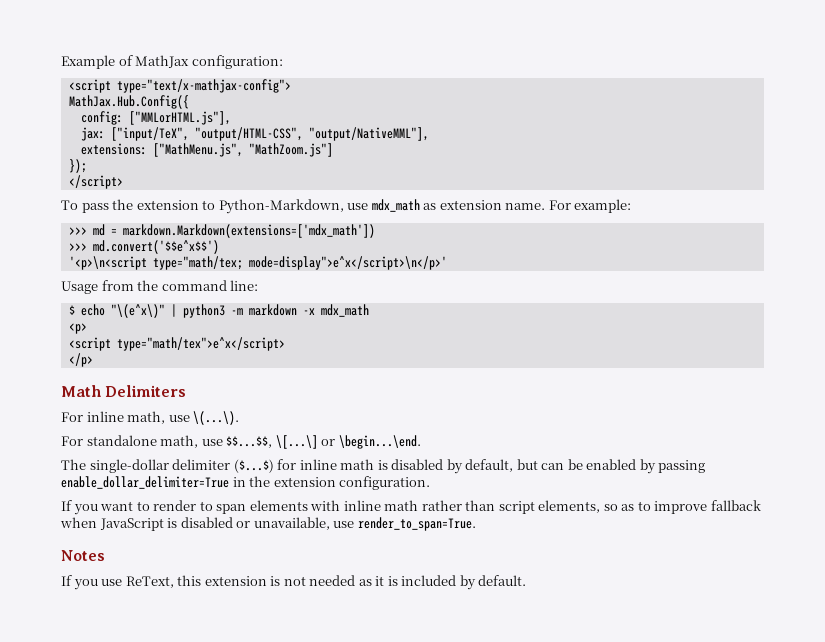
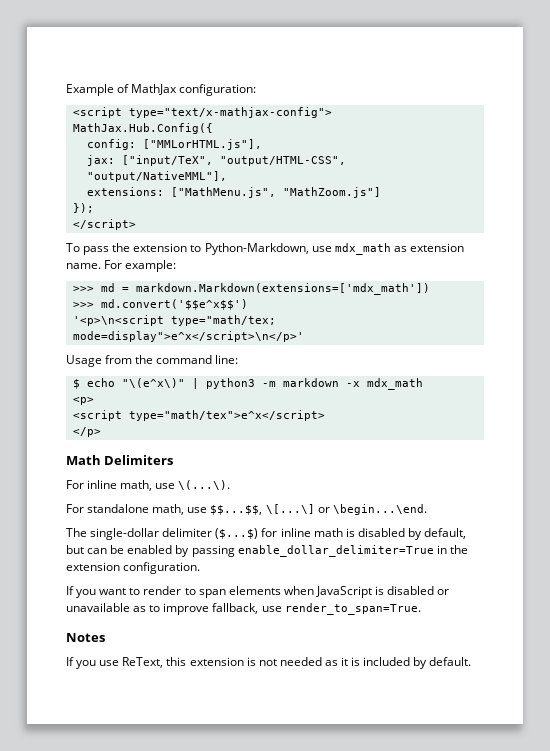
- If you want to render to span elements with inline math rather than script elements, so as to improve fallback when JavaScript is disabled or unavailable, use render_to_span=True.
+ If you want to render to span elements when JavaScript is disabled or unavailable as to improve fallback, use render_to_span=True.

